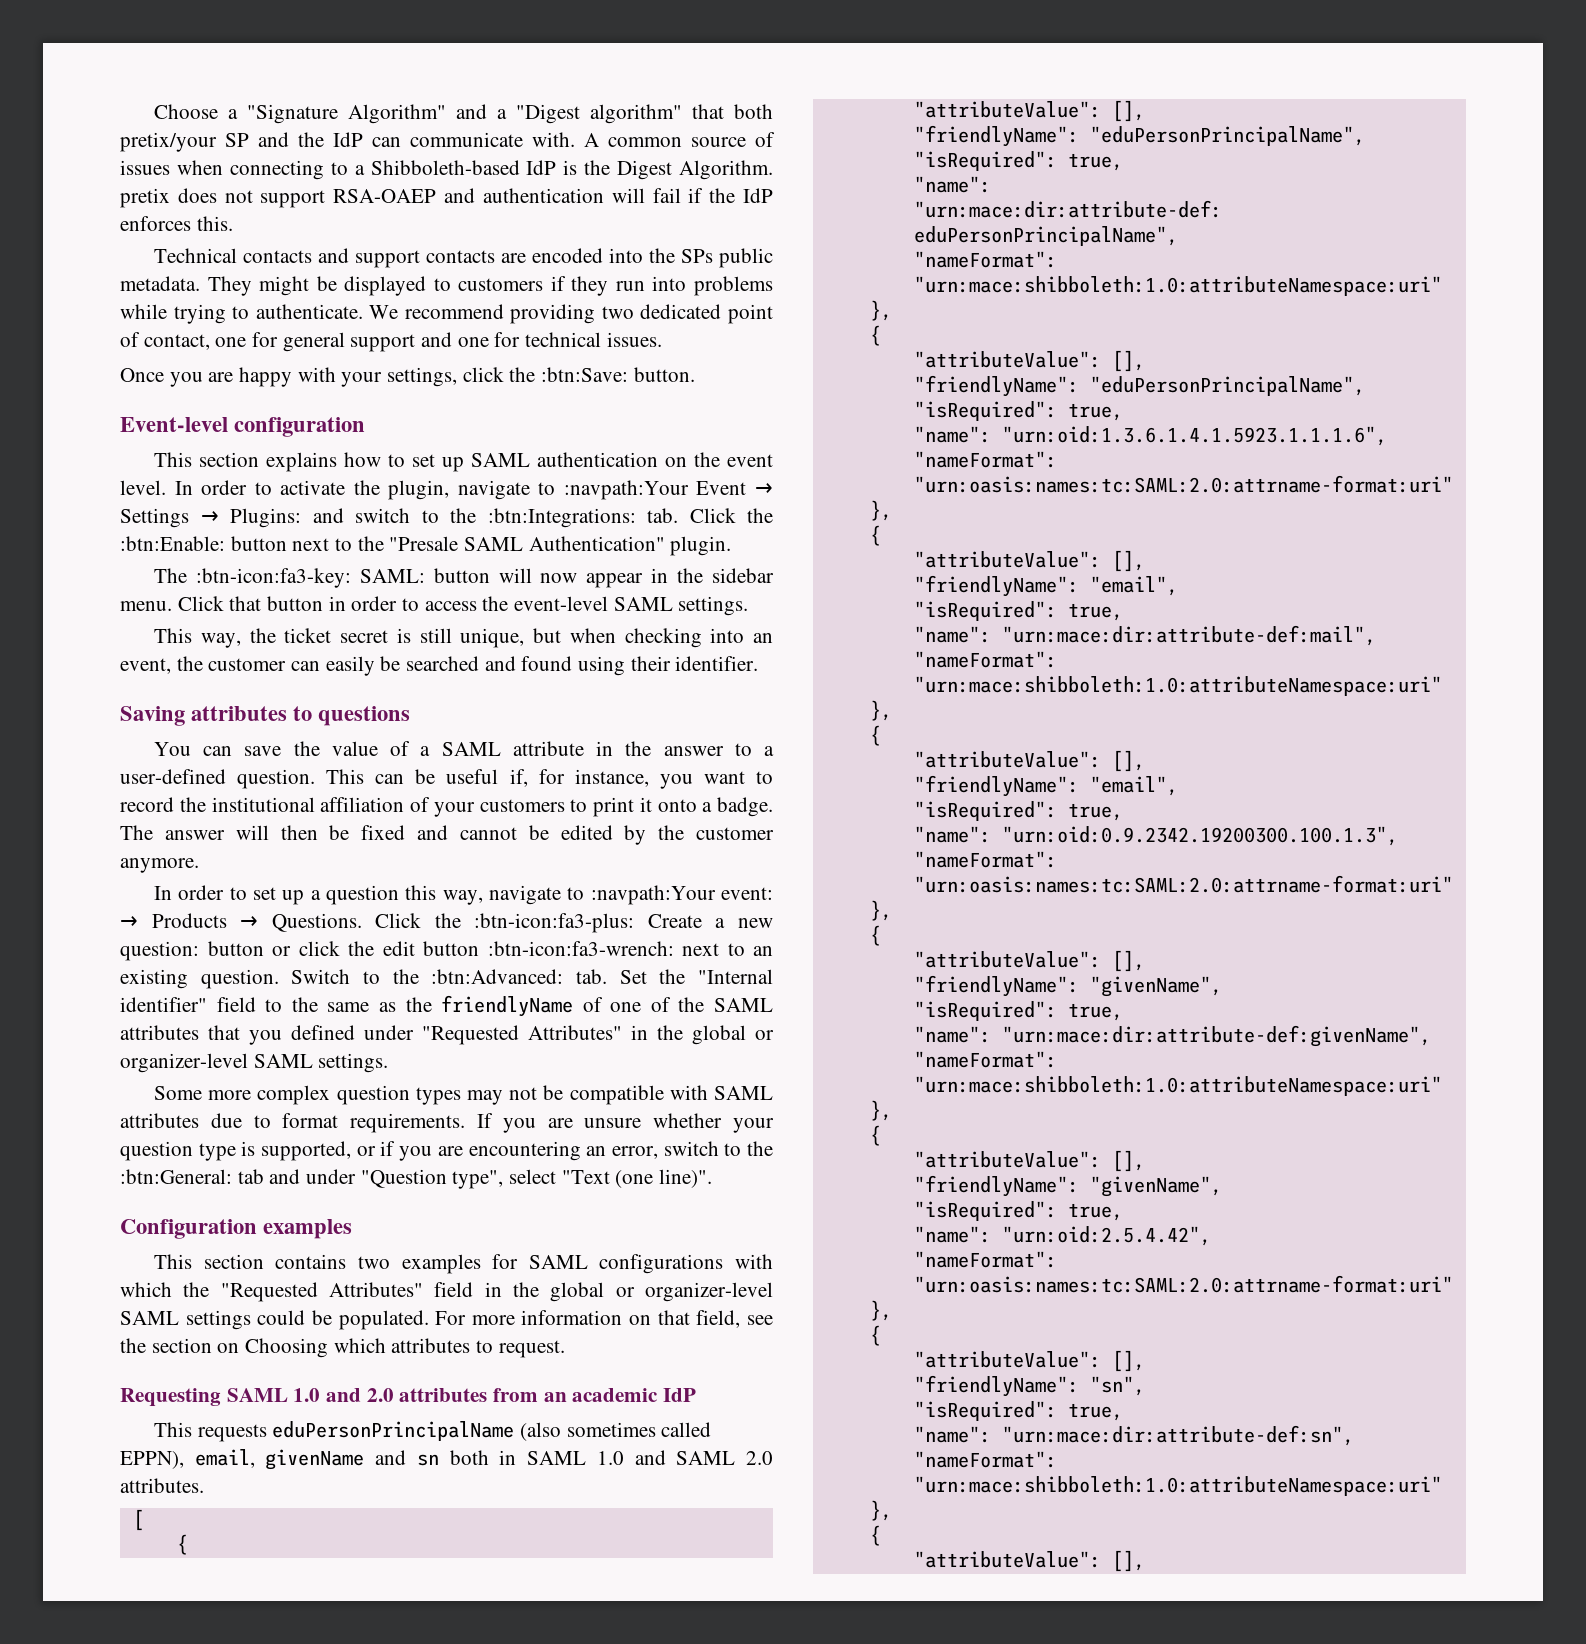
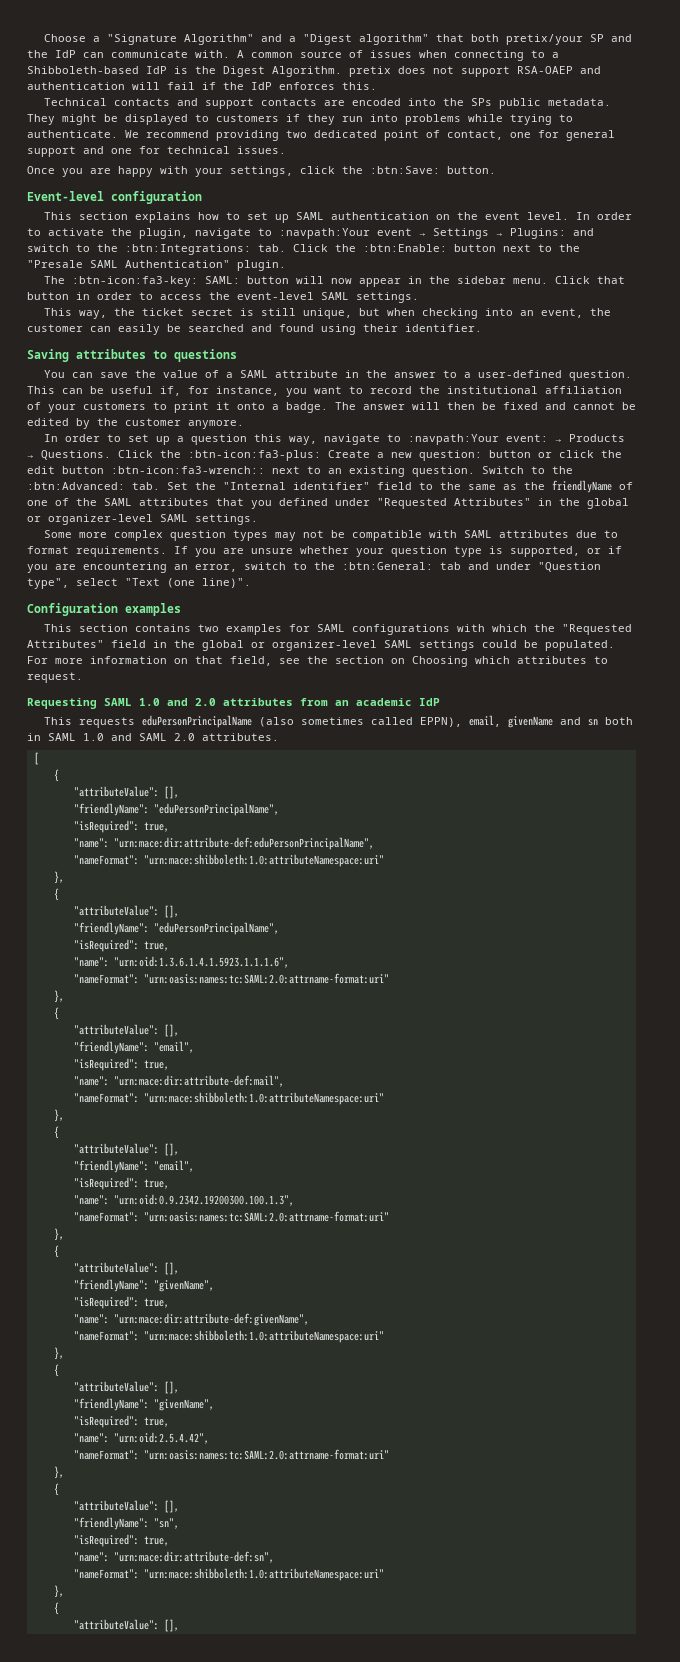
- In order to activate the plugin, navigate to :navpath:Your Event → Settings → Plugins: and switch to the :btn:Integrations: tab. Click the :btn:Enable: button next to the "Presale SAML Authentication" plugin.
+ In order to activate the plugin, navigate to :navpath:Your event → Settings → Plugins: and switch to the :btn:Integrations: tab. Click the :btn:Enable: button next to the "Presale SAML Authentication" plugin.
- Click the :btn-icon:fa3-plus: Create a new question: button or click the edit button :btn-icon:fa3-wrench: next to an existing question.
+ Click the :btn-icon:fa3-plus: Create a new question: button or click the edit button :btn-icon:fa3-wrench:: next to an existing question.

